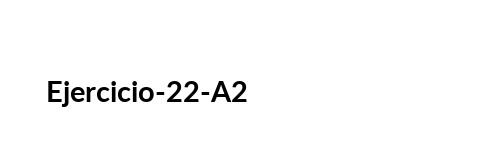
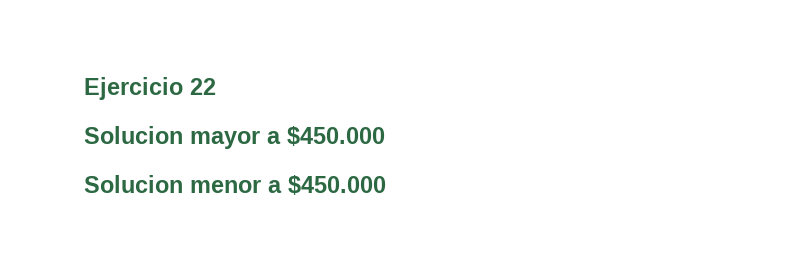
- Ejercicio-22-A2
+ Ejercicio 22
+ Solucion mayor a $450.000
+ Solucion menor a $450.000

